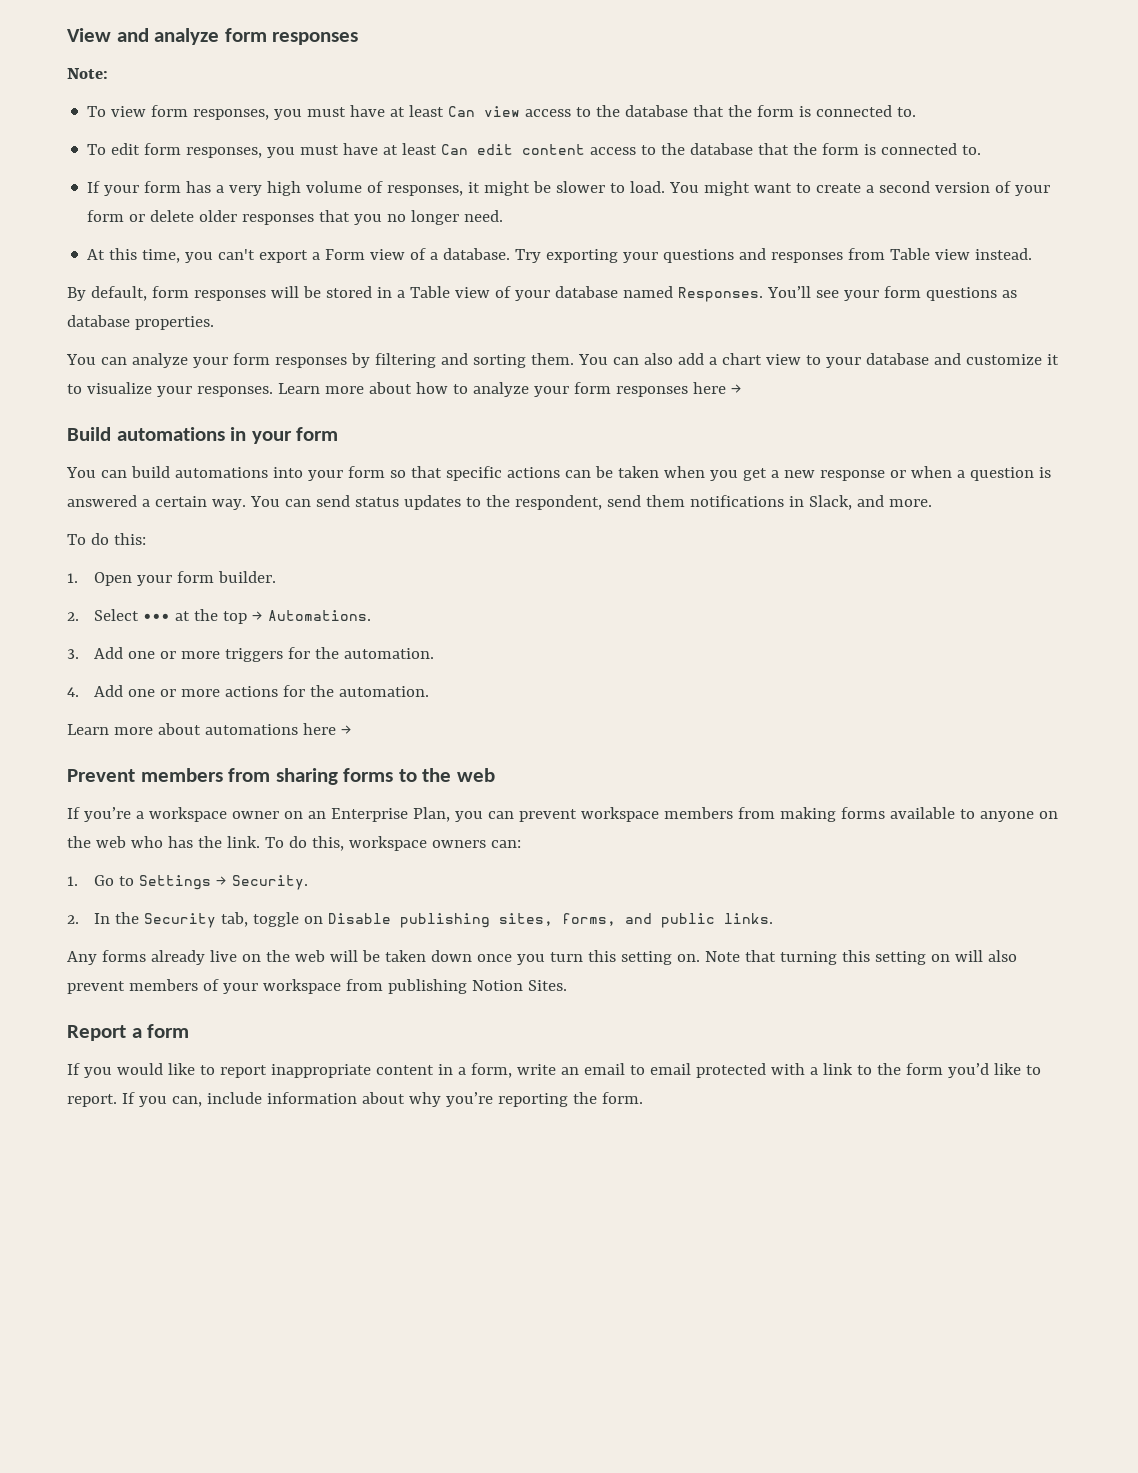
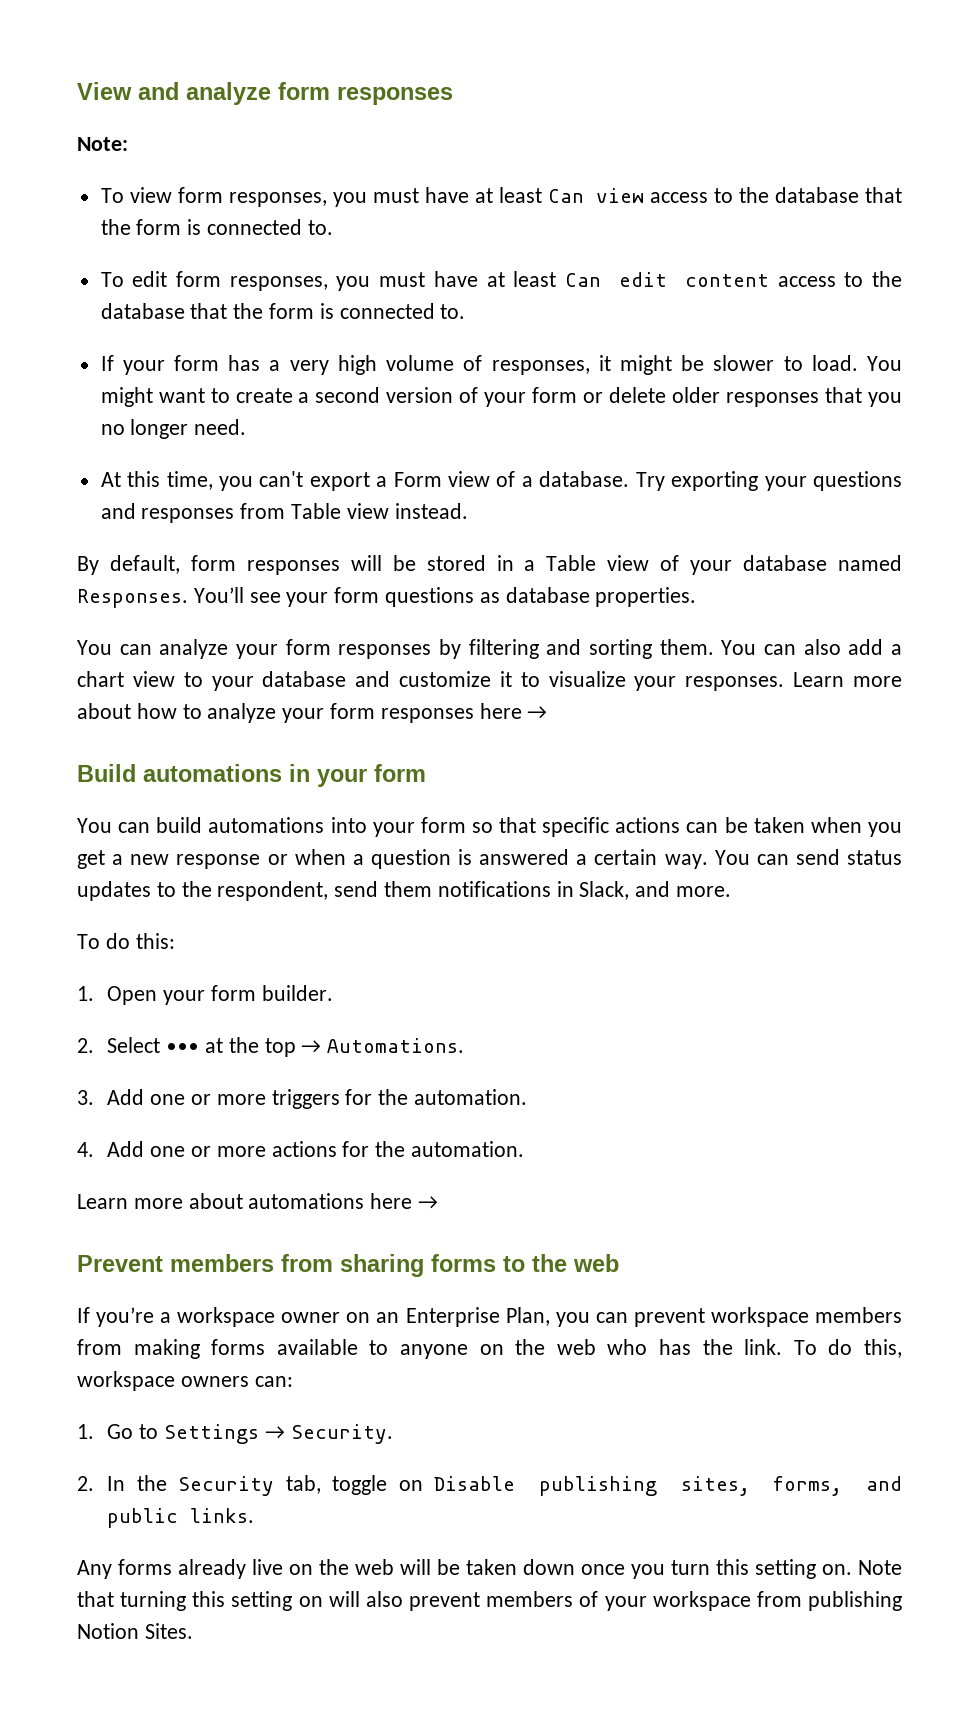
- Report a form
- If you would like to report inappropriate content in a form, write an email to email protected with a link to the form you’d like to report. If you can, include information about why you’re reporting the form.

